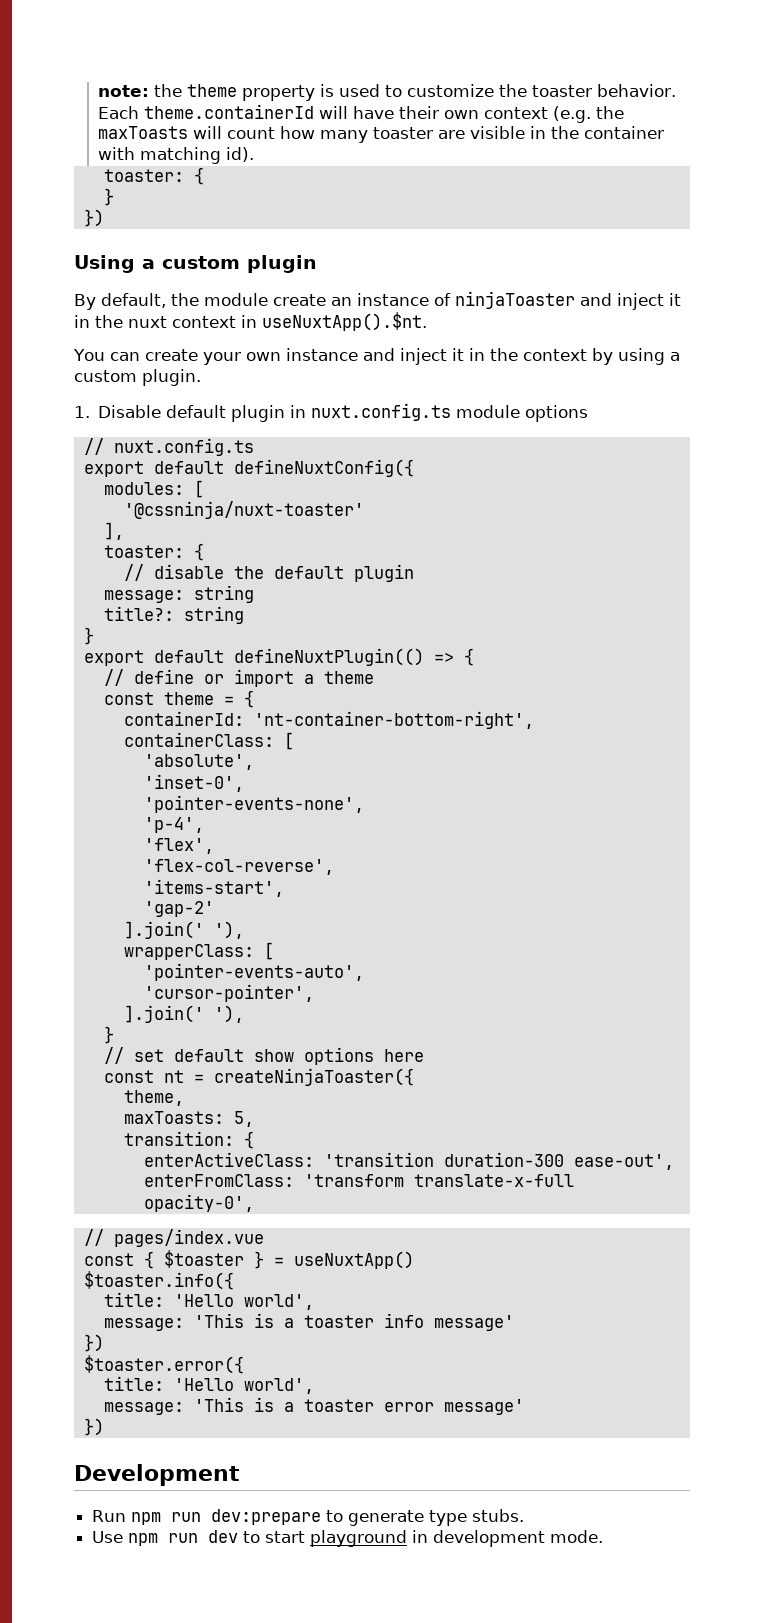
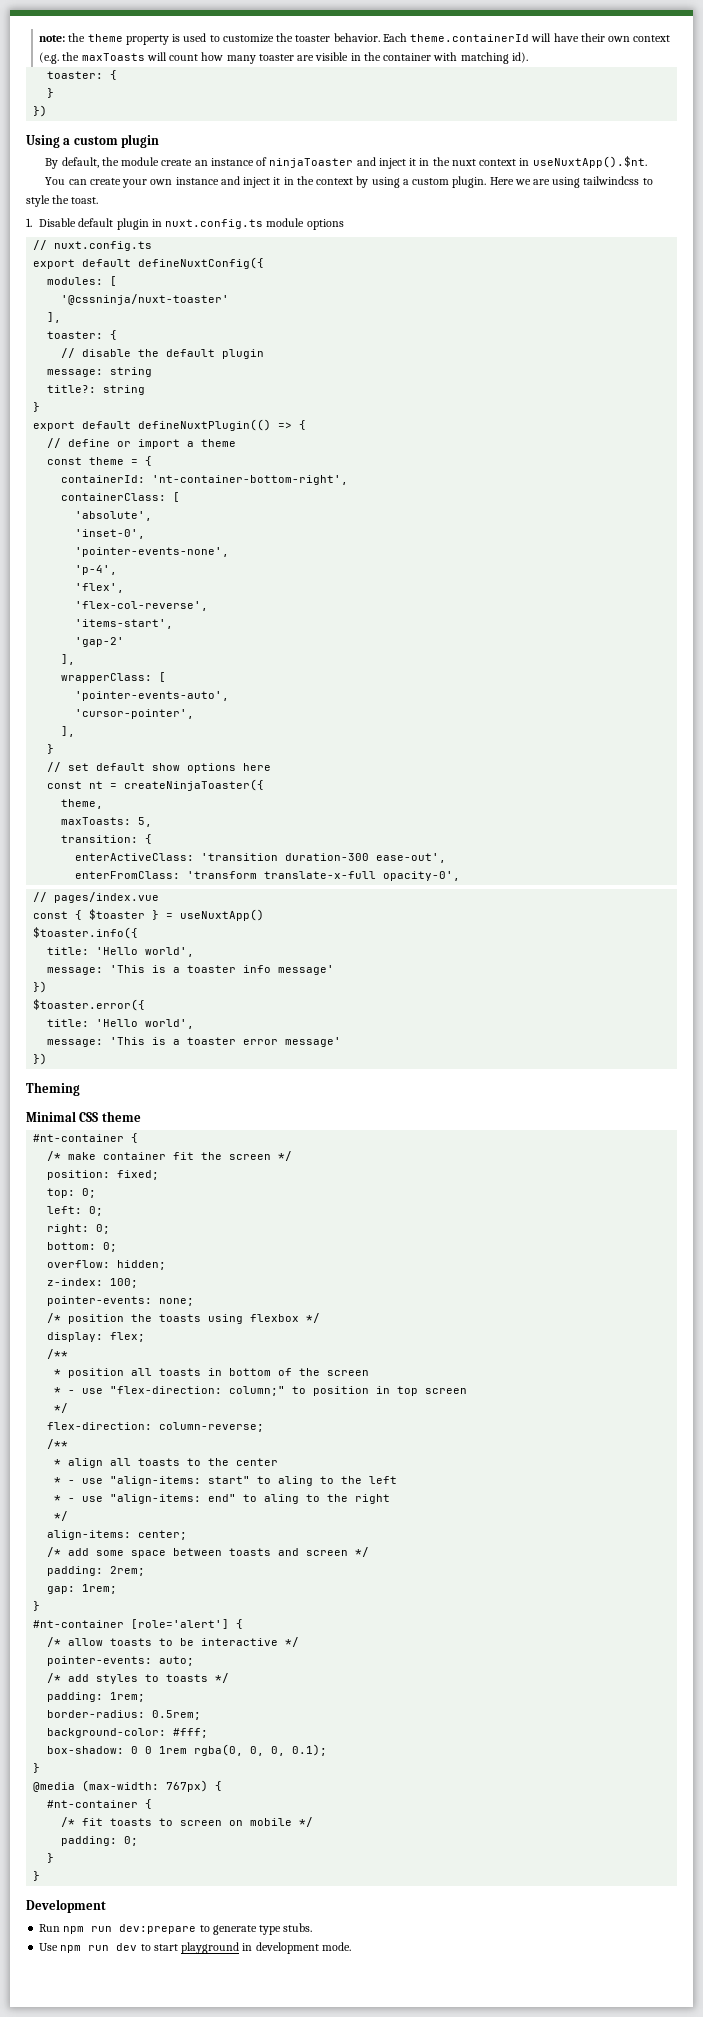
+ Here we are using tailwindcss to style the toast.
  'gap-2'
- ].join(' '),
+ ],
  'cursor-pointer',
- ].join(' '),
+ ],
+ Theming
+ Minimal CSS theme
+ #nt-container {
+ /* make container fit the screen */
+ position: fixed;
+ top: 0;
+ left: 0;
+ right: 0;
+ bottom: 0;
+ overflow: hidden;
+ z-index: 100;
+ pointer-events: none;
+ /* position the toasts using flexbox */
+ display: flex;
+ /**
+ * position all toasts in bottom of the screen
+ * - use "flex-direction: column;" to position in top screen
+ */
+ flex-direction: column-reverse;
+ /**
+ * align all toasts to the center
+ * - use "align-items: start" to aling to the left
+ * - use "align-items: end" to aling to the right
+ */
+ align-items: center;
+ /* add some space between toasts and screen */
+ padding: 2rem;
+ gap: 1rem;
+ }
+ #nt-container [role='alert'] {
+ /* allow toasts to be interactive */
+ pointer-events: auto;
+ /* add styles to toasts */
+ padding: 1rem;
+ border-radius: 0.5rem;
+ background-color: #fff;
+ box-shadow: 0 0 1rem rgba(0, 0, 0, 0.1);
+ }
+ @media (max-width: 767px) {
+ #nt-container {
+ /* fit toasts to screen on mobile */
+ padding: 0;
+ }
+ }

